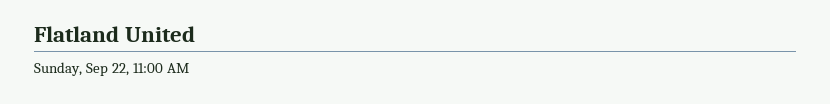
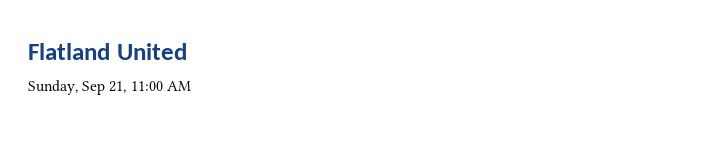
- Sunday, Sep 22, 11:00 AM
+ Sunday, Sep 21, 11:00 AM

